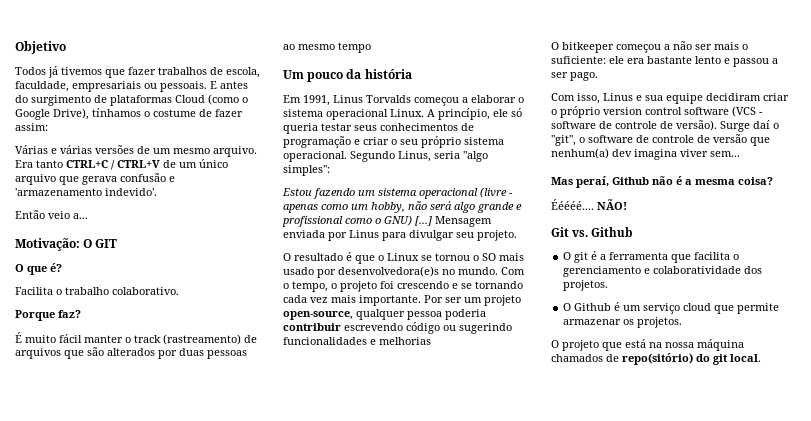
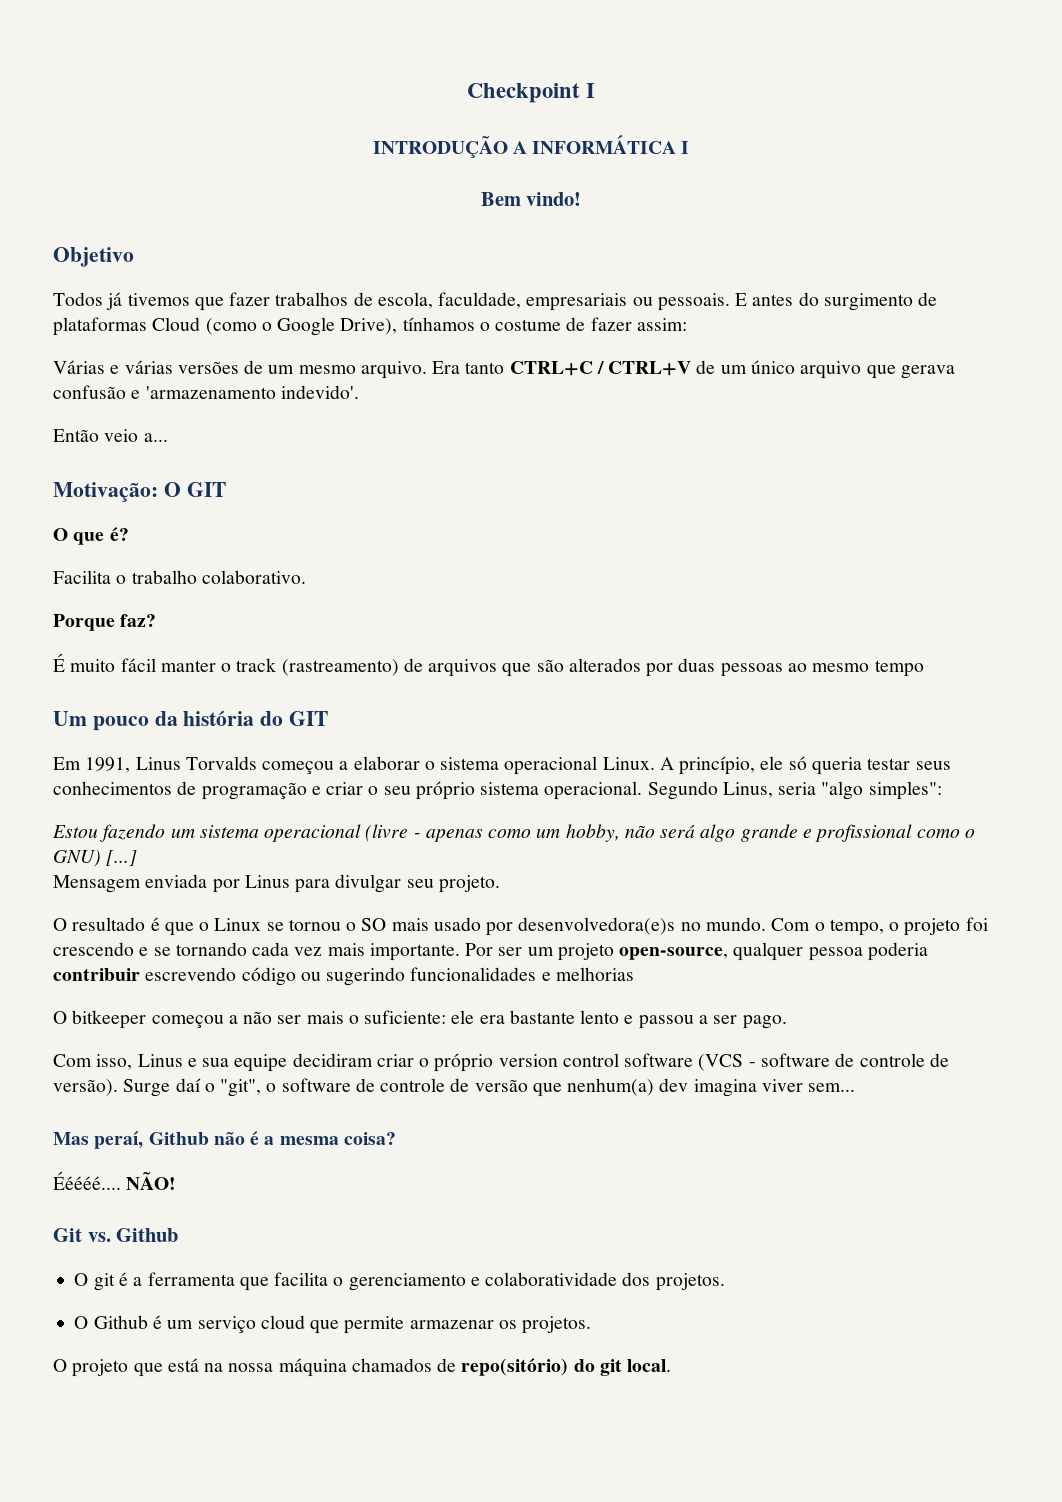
+ Checkpoint I
+ INTRODUÇÃO A INFORMÁTICA I
+ Bem vindo!
- Um pouco da história
+ Um pouco da história do GIT
- Estou fazendo um sistema operacional (livre - apenas como um hobby, não será algo grande e profissional como o GNU) [...] Mensagem enviada por Linus para divulgar seu projeto.
+ Estou fazendo um sistema operacional (livre - apenas como um hobby, não será algo grande e profissional como o GNU) [...]
+ Mensagem enviada por Linus para divulgar seu projeto.

